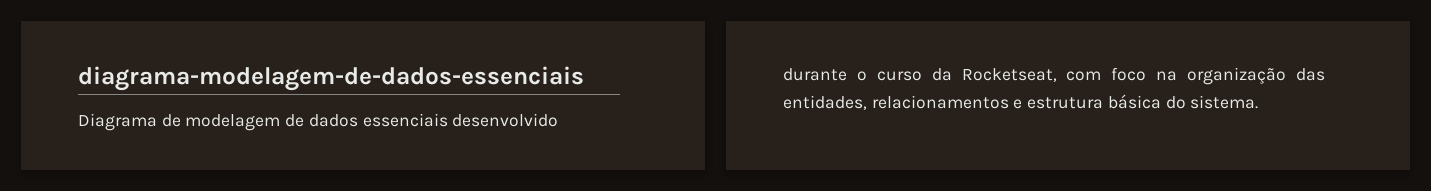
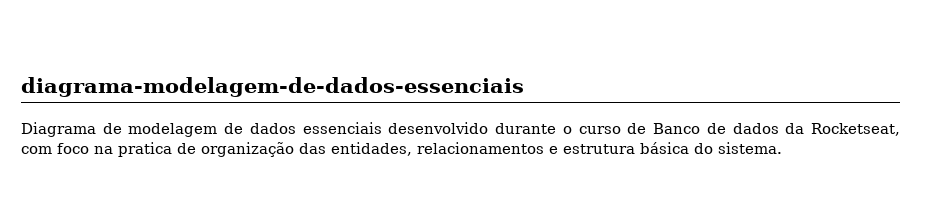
- Diagrama de modelagem de dados essenciais desenvolvido durante o curso da Rocketseat, com foco na organização das entidades, relacionamentos e estrutura básica do sistema.
+ Diagrama de modelagem de dados essenciais desenvolvido durante o curso de Banco de dados da Rocketseat, com foco na pratica de organização das entidades, relacionamentos e estrutura básica do sistema.

